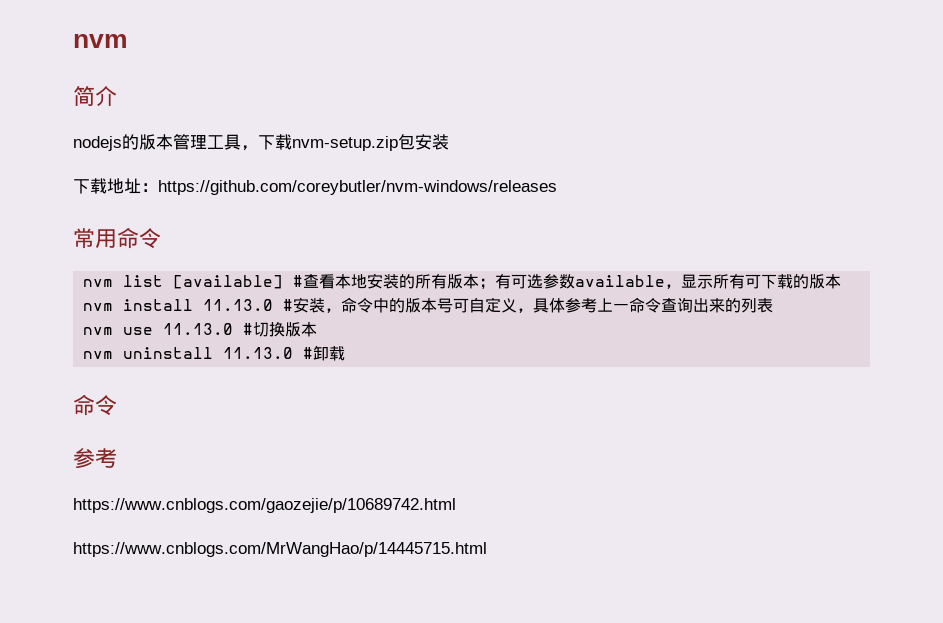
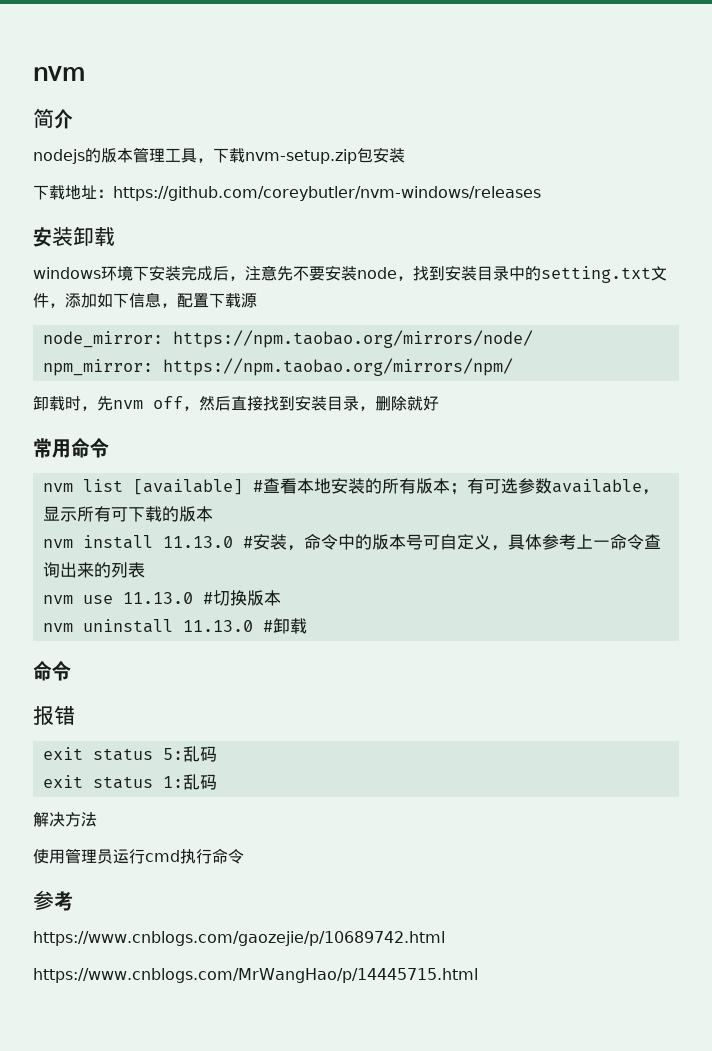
+ 安装卸载
+ windows环境下安装完成后，注意先不要安装node，找到安装目录中的setting.txt文件，添加如下信息，配置下载源
+ node_mirror: https://npm.taobao.org/mirrors/node/
+ npm_mirror: https://npm.taobao.org/mirrors/npm/
+ 卸载时，先nvm off，然后直接找到安装目录，删除就好
+ 报错
+ exit status 5:乱码
+ exit status 1:乱码
+ 解决方法
+ 使用管理员运行cmd执行命令

